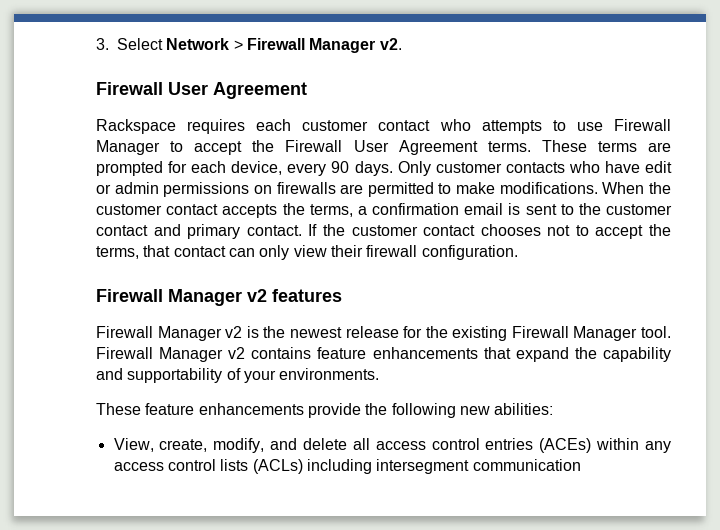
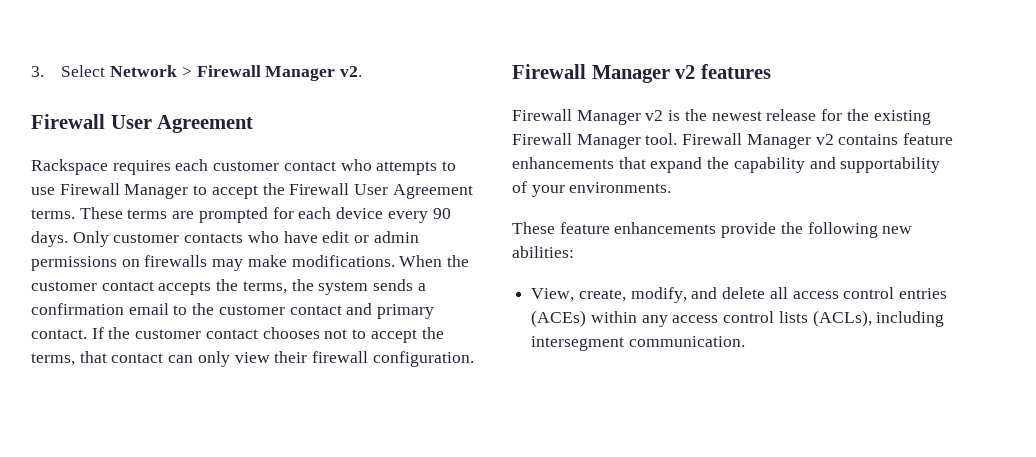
- These terms are prompted for each device, every 90 days.
+ These terms are prompted for each device every 90 days.
- Only customer contacts who have edit or admin permissions on firewalls are permitted to make modifications.
+ Only customer contacts who have edit or admin permissions on firewalls may make modifications.
- When the customer contact accepts the terms, a confirmation email is sent to the customer contact and primary contact.
+ When the customer contact accepts the terms, the system sends a confirmation email to the customer contact and primary contact.
- View, create, modify, and delete all access control entries (ACEs) within any access control lists (ACLs) including intersegment communication
+ View, create, modify, and delete all access control entries (ACEs) within any access control lists (ACLs), including intersegment communication.

